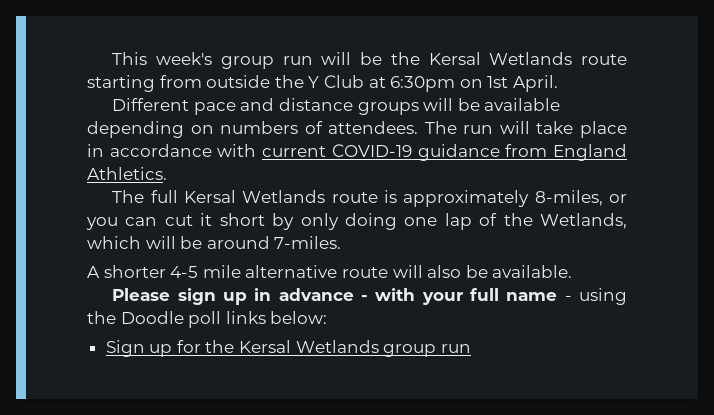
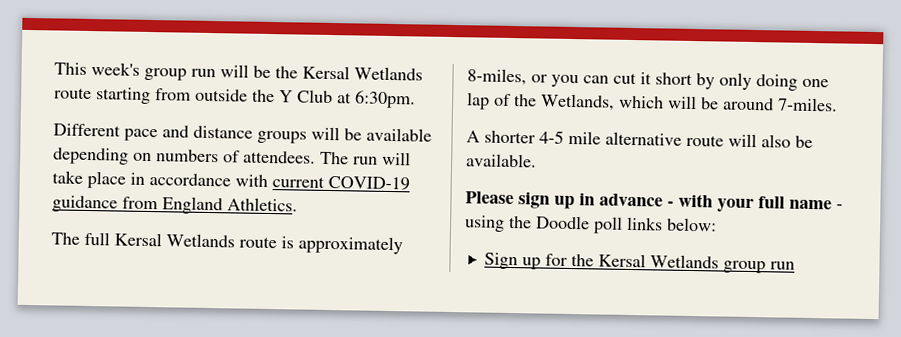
- This week's group run will be the Kersal Wetlands route starting from outside the Y Club at 6:30pm on 1st April.
+ This week's group run will be the Kersal Wetlands route starting from outside the Y Club at 6:30pm.

